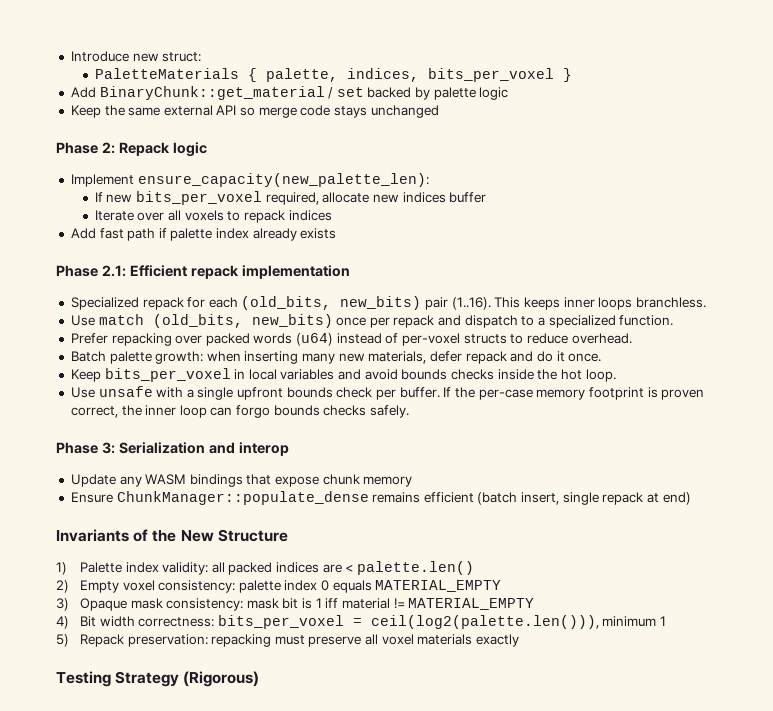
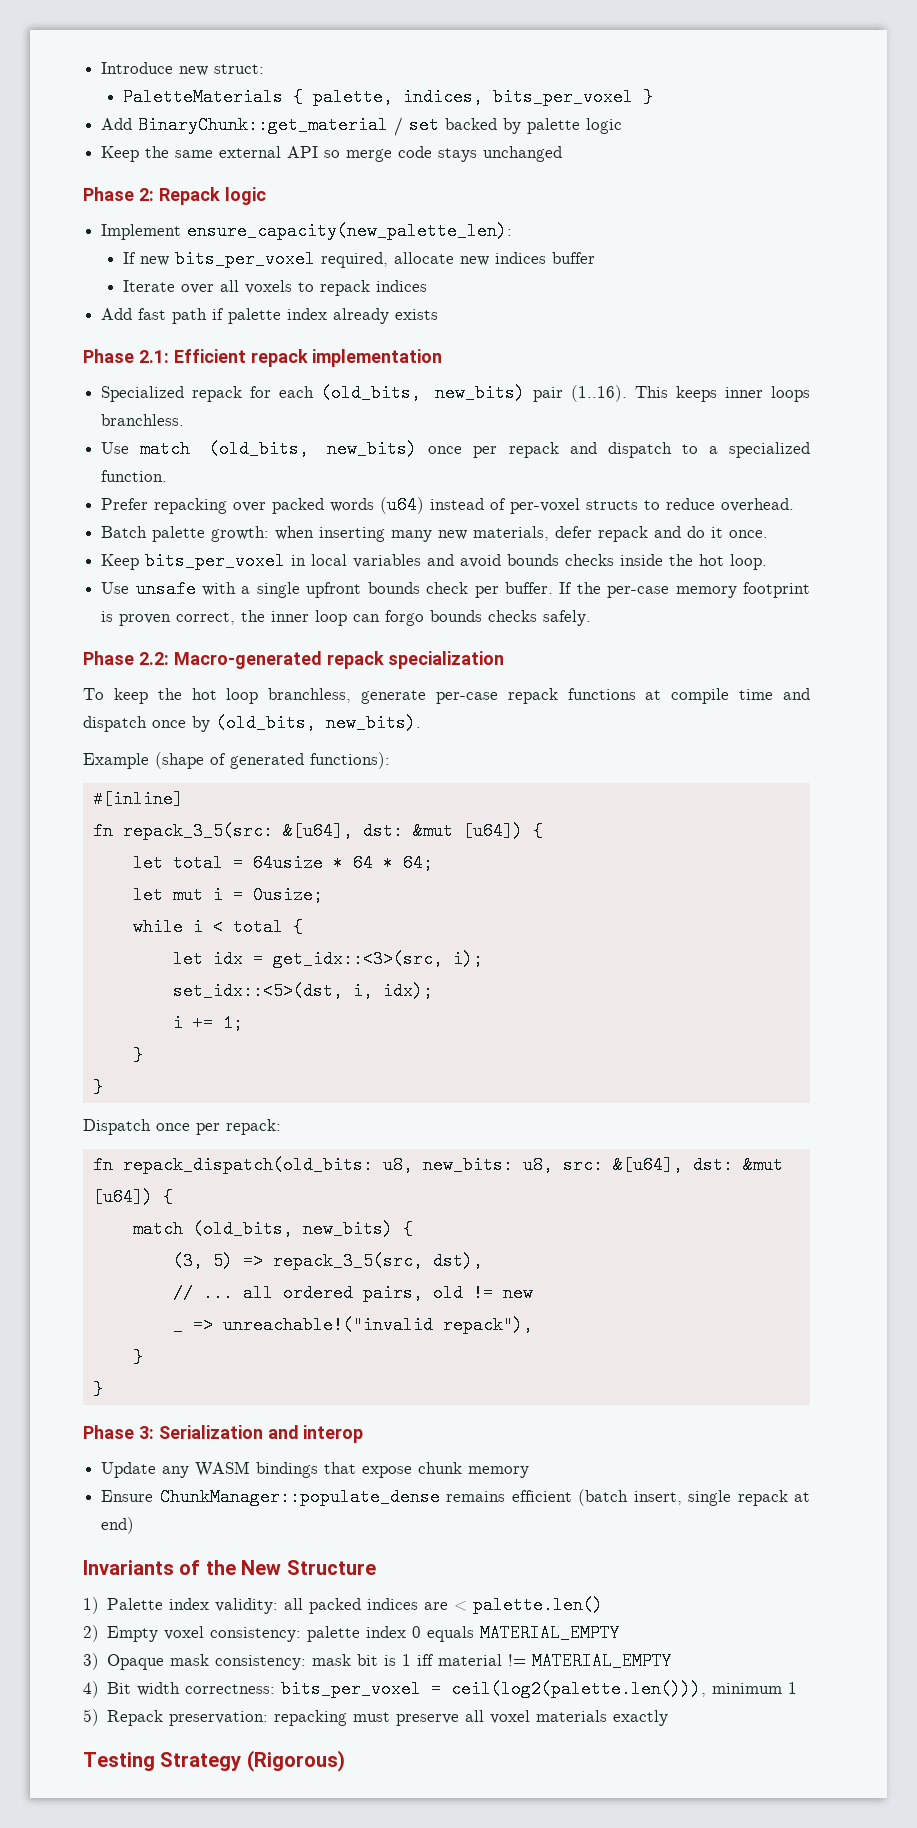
+ Phase 2.2: Macro-generated repack specialization
+ To keep the hot loop branchless, generate per-case repack functions at compile time and dispatch once by (old_bits, new_bits).
+ Example (shape of generated functions):
+ #[inline]
+ fn repack_3_5(src: &[u64], dst: &mut [u64]) {
+ let total = 64usize * 64 * 64;
+ let mut i = 0usize;
+ while i < total {
+ let idx = get_idx::<3>(src, i);
+ set_idx::<5>(dst, i, idx);
+ i += 1;
+ }
+ }
+ Dispatch once per repack:
+ fn repack_dispatch(old_bits: u8, new_bits: u8, src: &[u64], dst: &mut [u64]) {
+ match (old_bits, new_bits) {
+ (3, 5) => repack_3_5(src, dst),
+ // ... all ordered pairs, old != new
+ _ => unreachable!("invalid repack"),
+ }
+ }

